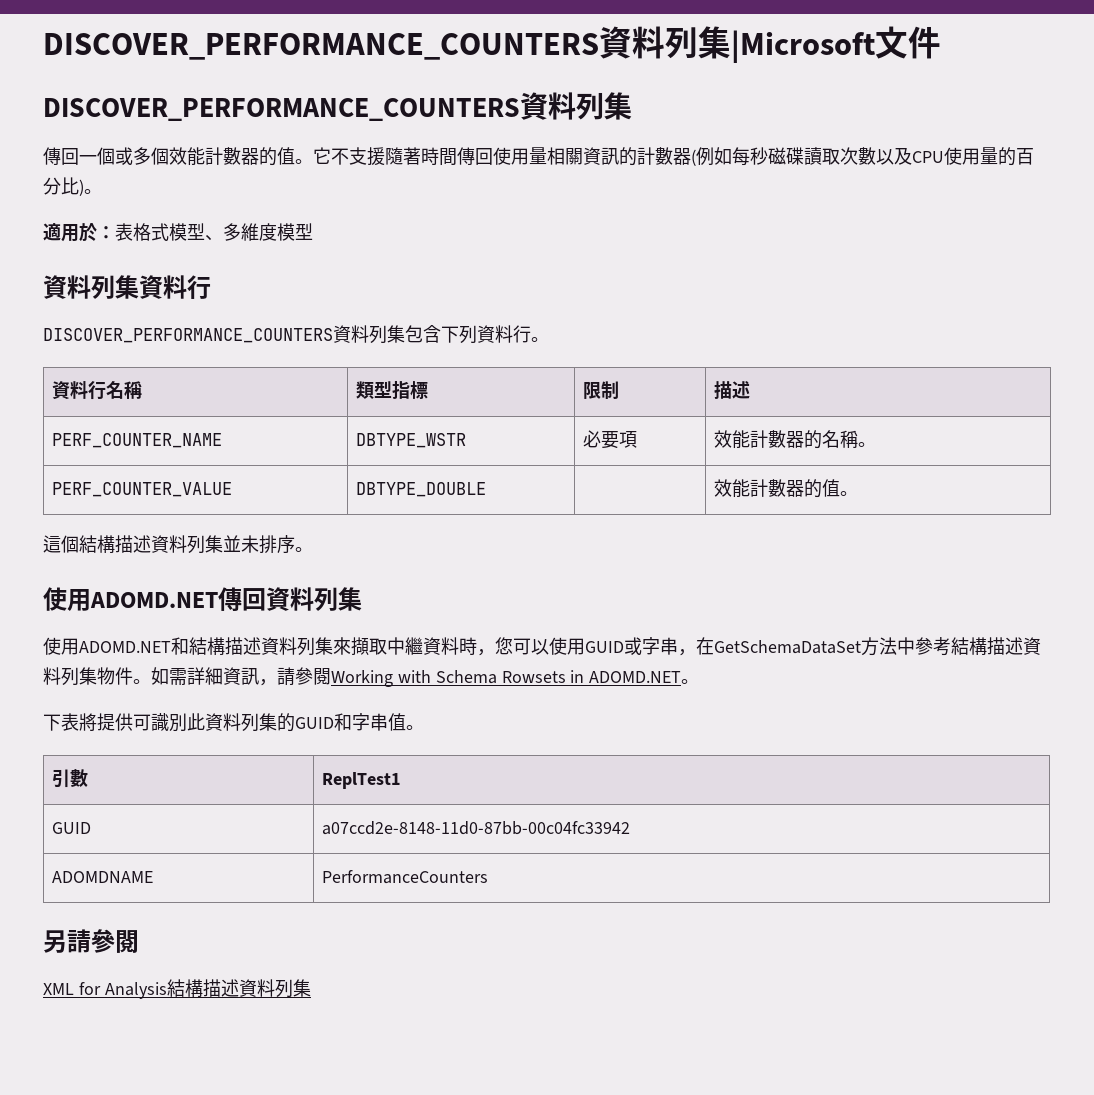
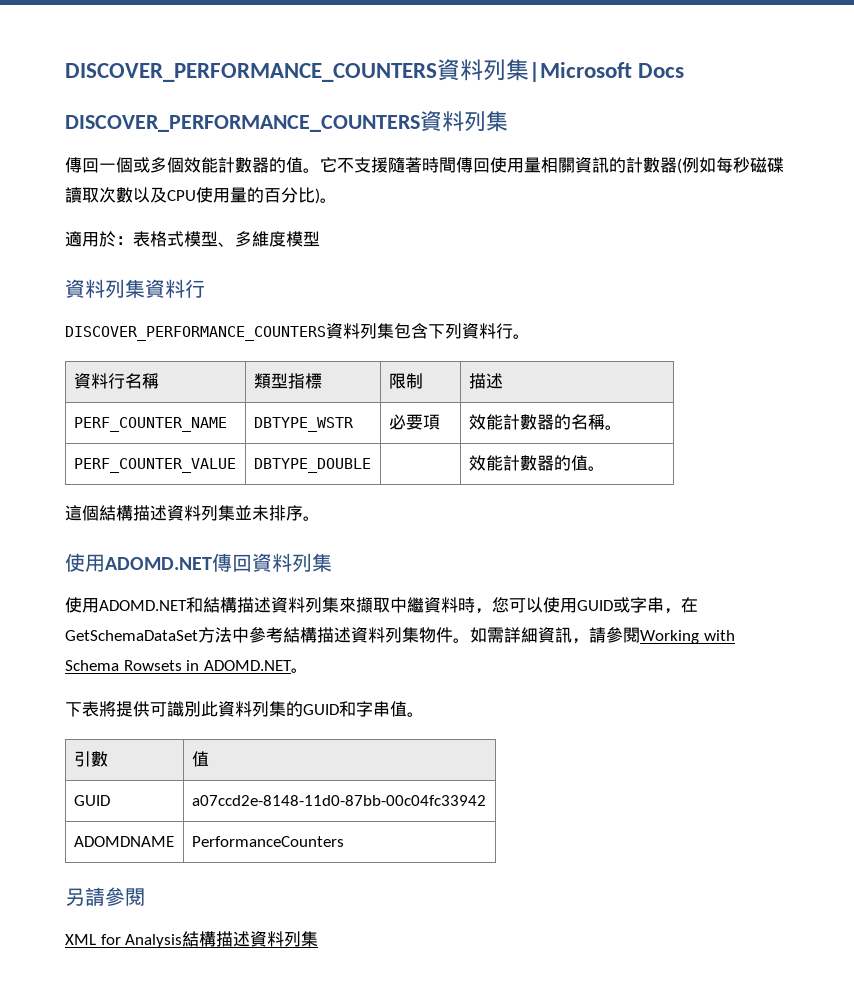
- DISCOVER_PERFORMANCE_COUNTERS資料列集|Microsoft文件
+ DISCOVER_PERFORMANCE_COUNTERS資料列集|Microsoft Docs
- 引數 | ReplTest1
+ 引數 | 值

